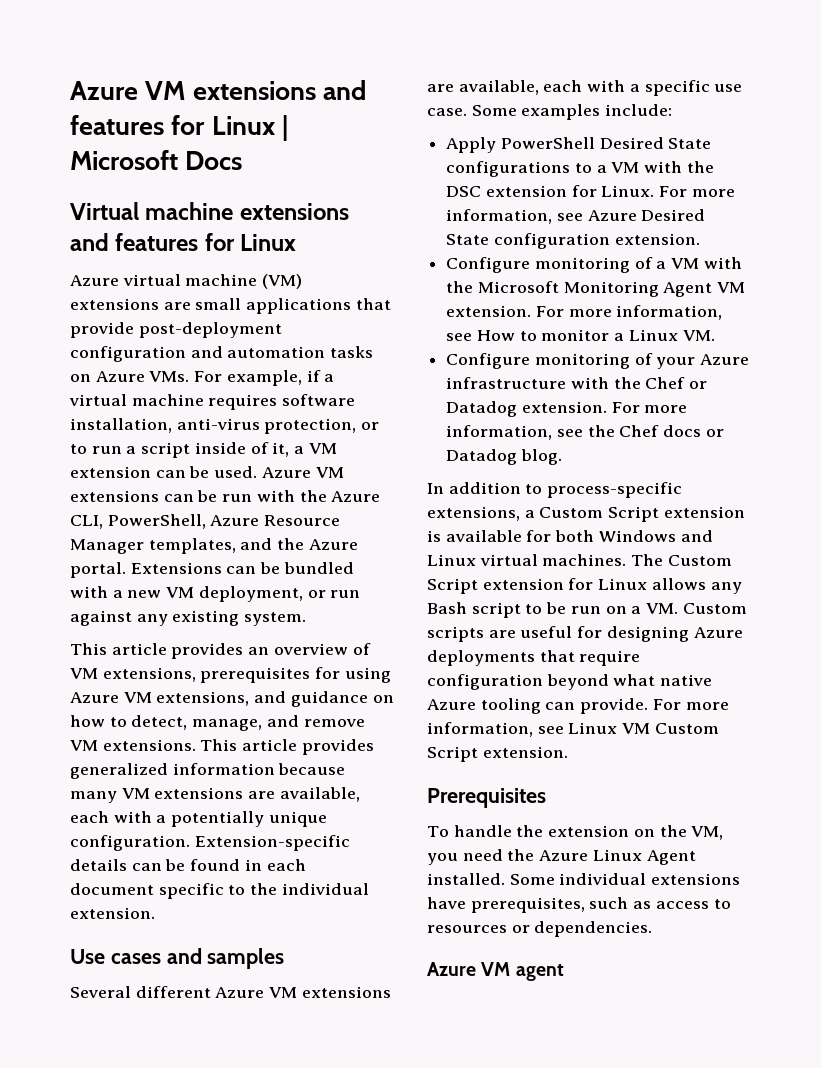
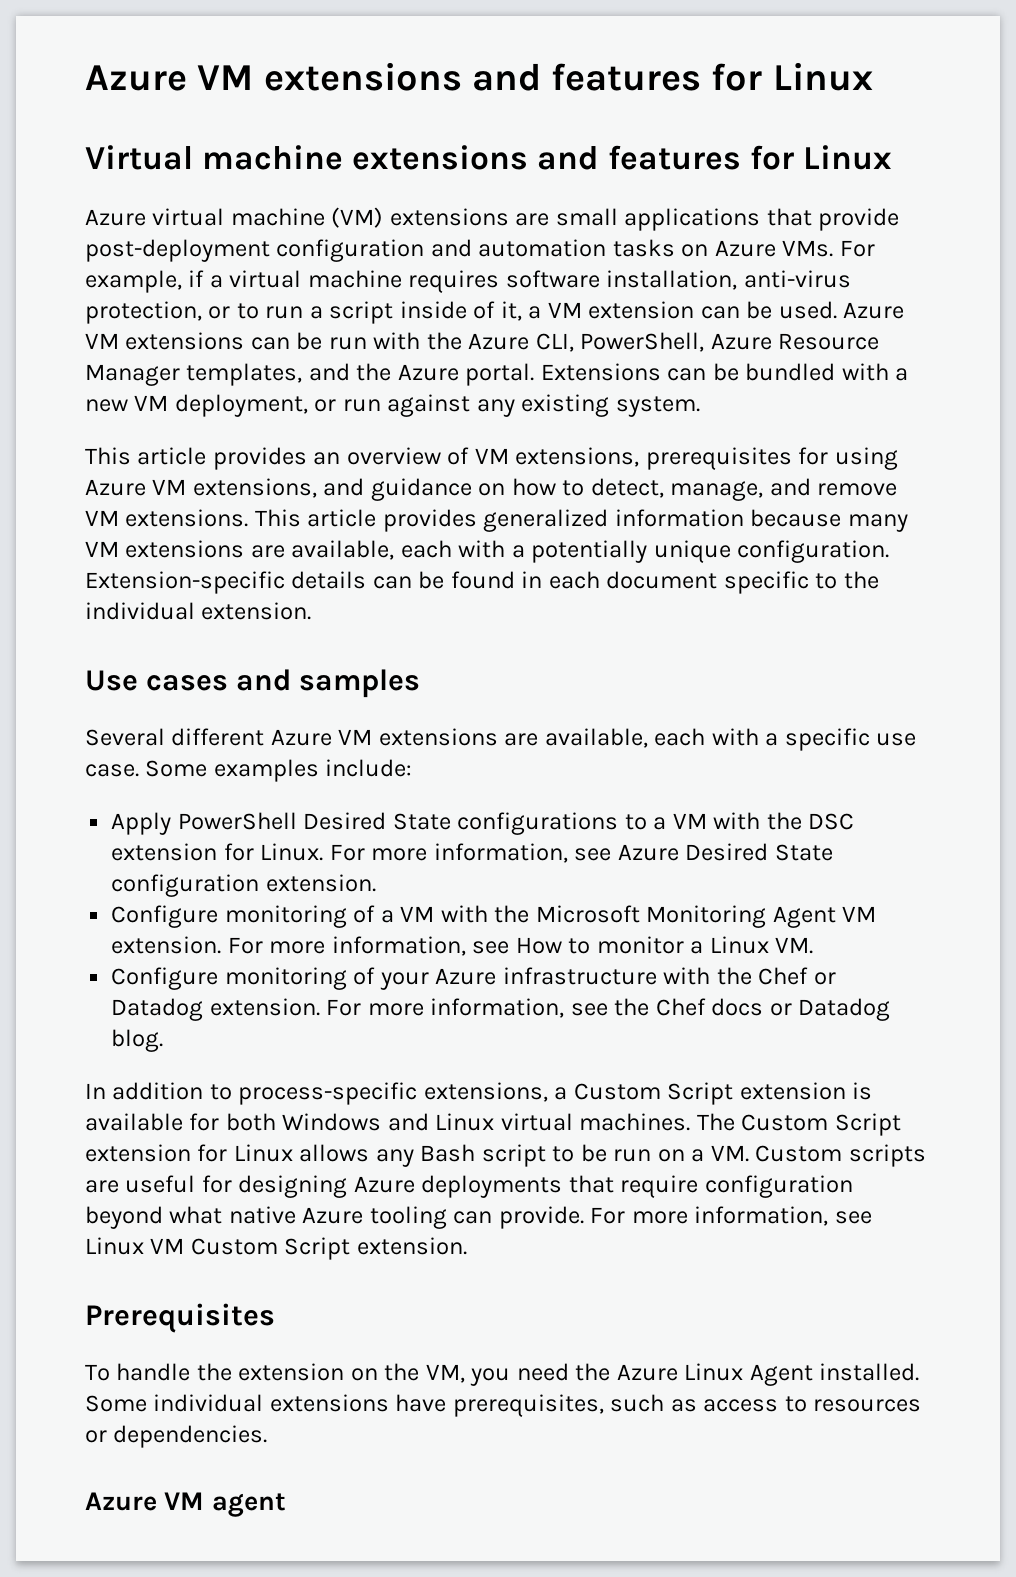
- Azure VM extensions and features for Linux | Microsoft Docs
+ Azure VM extensions and features for Linux

